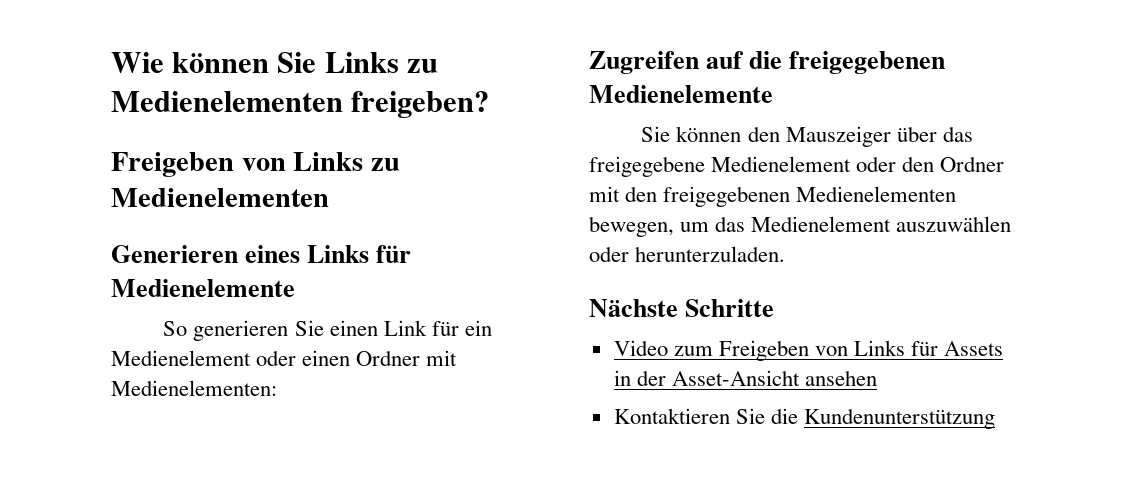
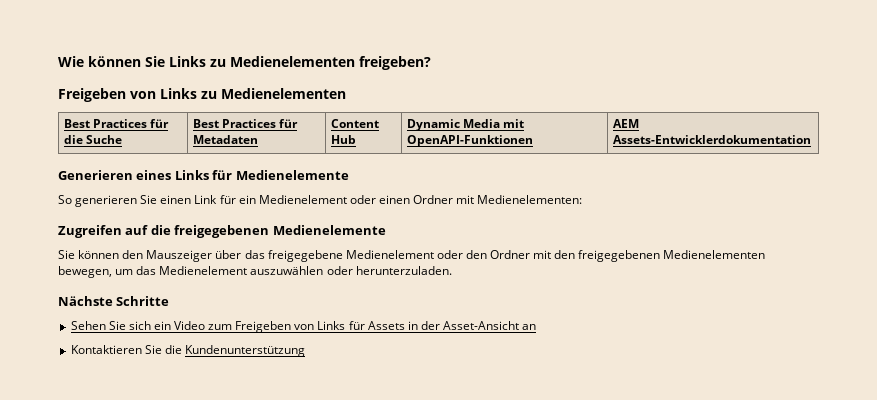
+ Best Practices für die Suche | Best Practices für Metadaten | Content Hub | Dynamic Media mit OpenAPI-Funktionen | AEM Assets-Entwicklerdokumentation
- Video zum Freigeben von Links für Assets in der Asset-Ansicht ansehen
+ Sehen Sie sich ein Video zum Freigeben von Links für Assets in der Asset-Ansicht an

